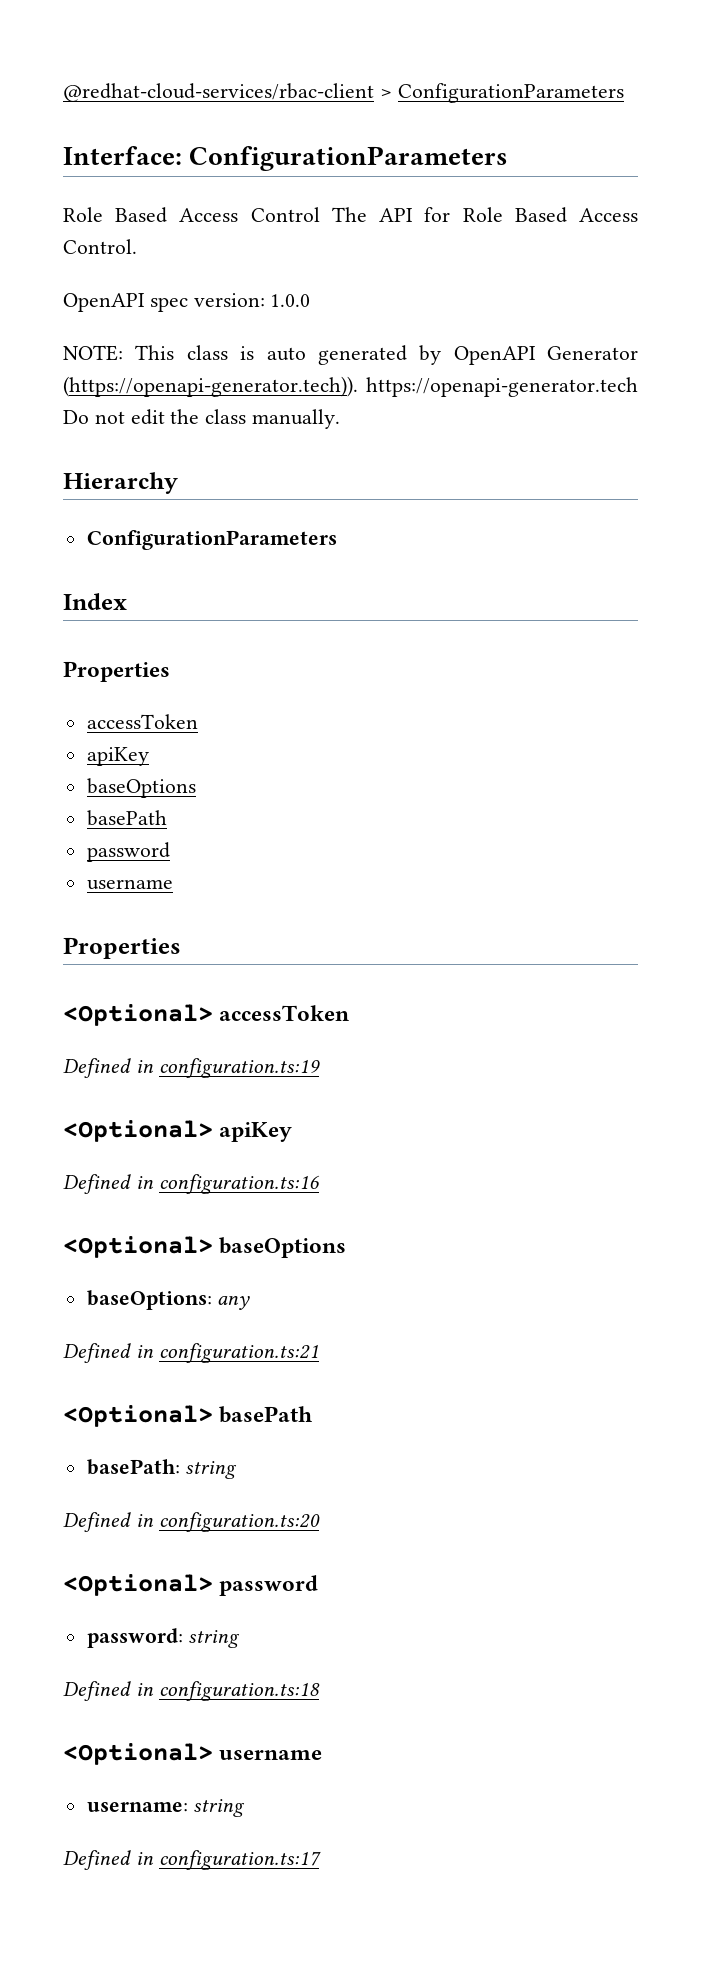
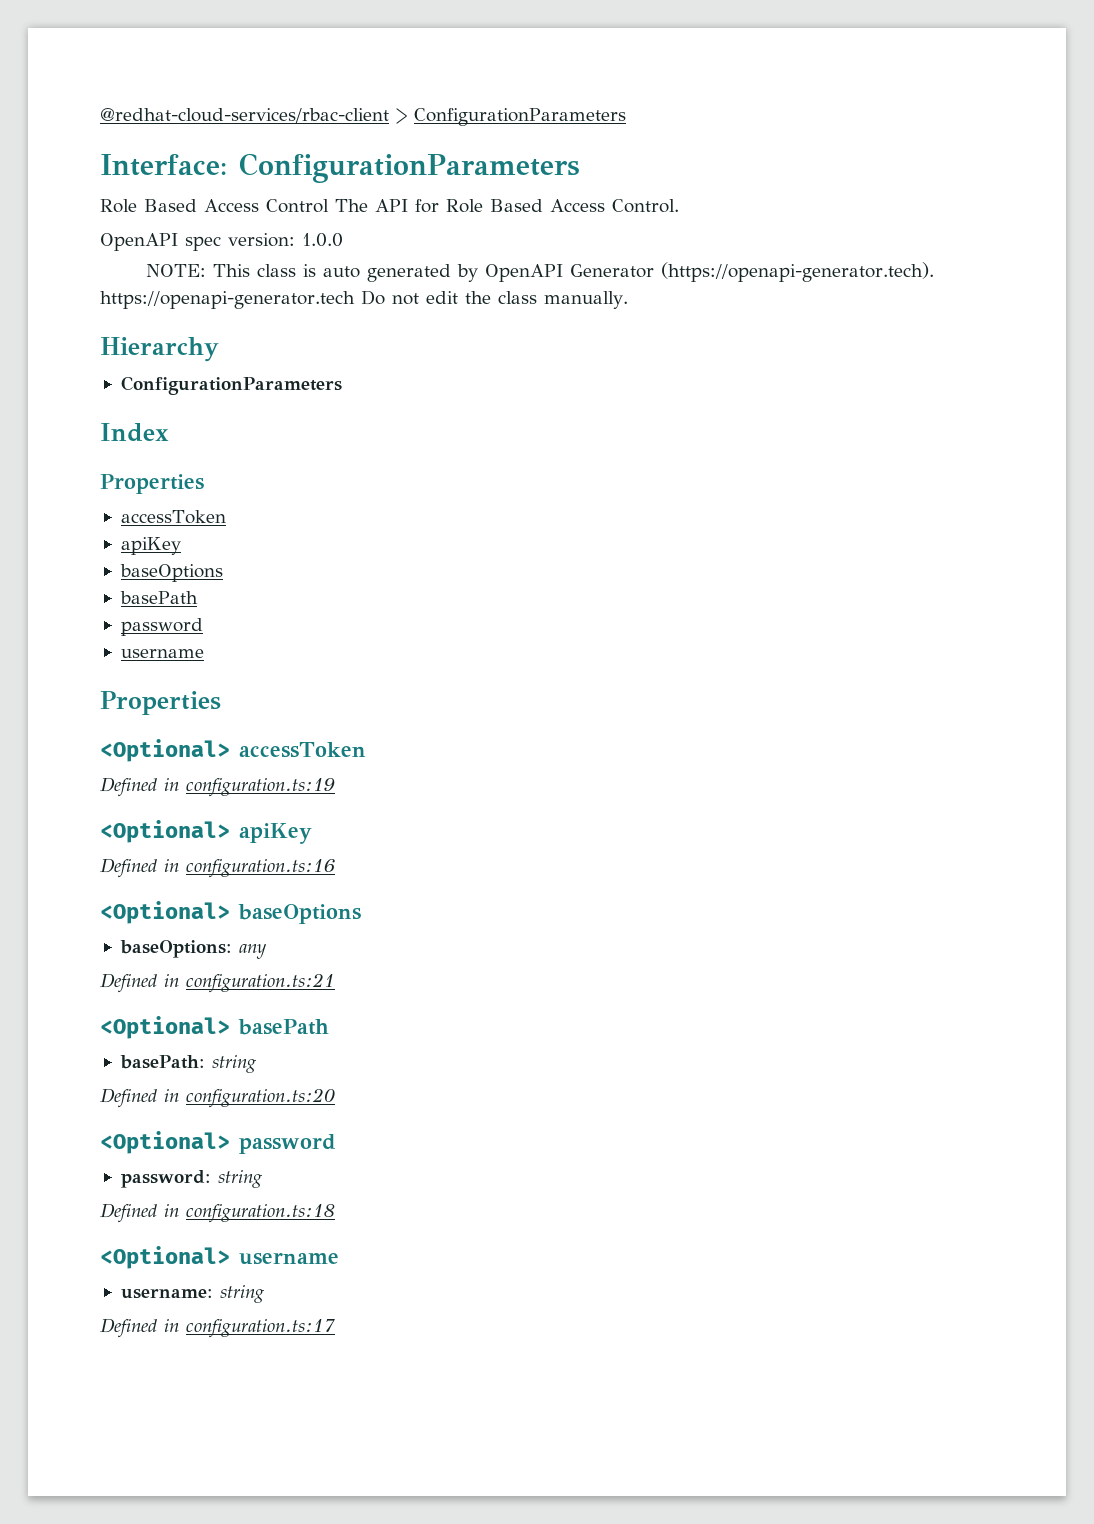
- NOTE: This class is auto generated by OpenAPI Generator (https://openapi-generator.tech)). https://openapi-generator.tech Do not edit the class manually.
+ NOTE: This class is auto generated by OpenAPI Generator (https://openapi-generator.tech). https://openapi-generator.tech Do not edit the class manually.

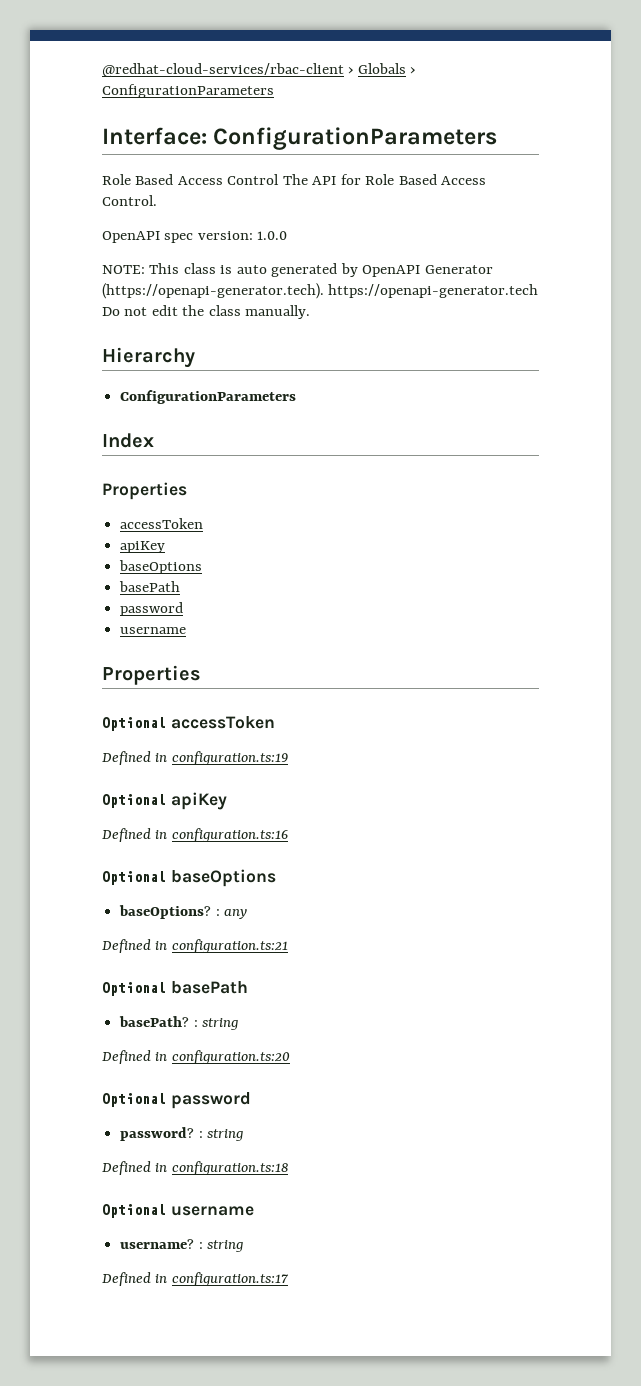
- @redhat-cloud-services/rbac-client > ConfigurationParameters
+ @redhat-cloud-services/rbac-client › Globals › ConfigurationParameters
- <Optional> accessToken
+ Optional accessToken
- <Optional> apiKey
+ Optional apiKey
- <Optional> baseOptions
- baseOptions: any
+ Optional baseOptions
+ baseOptions? : any
- <Optional> basePath
- basePath: string
+ Optional basePath
+ basePath? : string
- <Optional> password
- password: string
+ Optional password
+ password? : string
- <Optional> username
- username: string
+ Optional username
+ username? : string

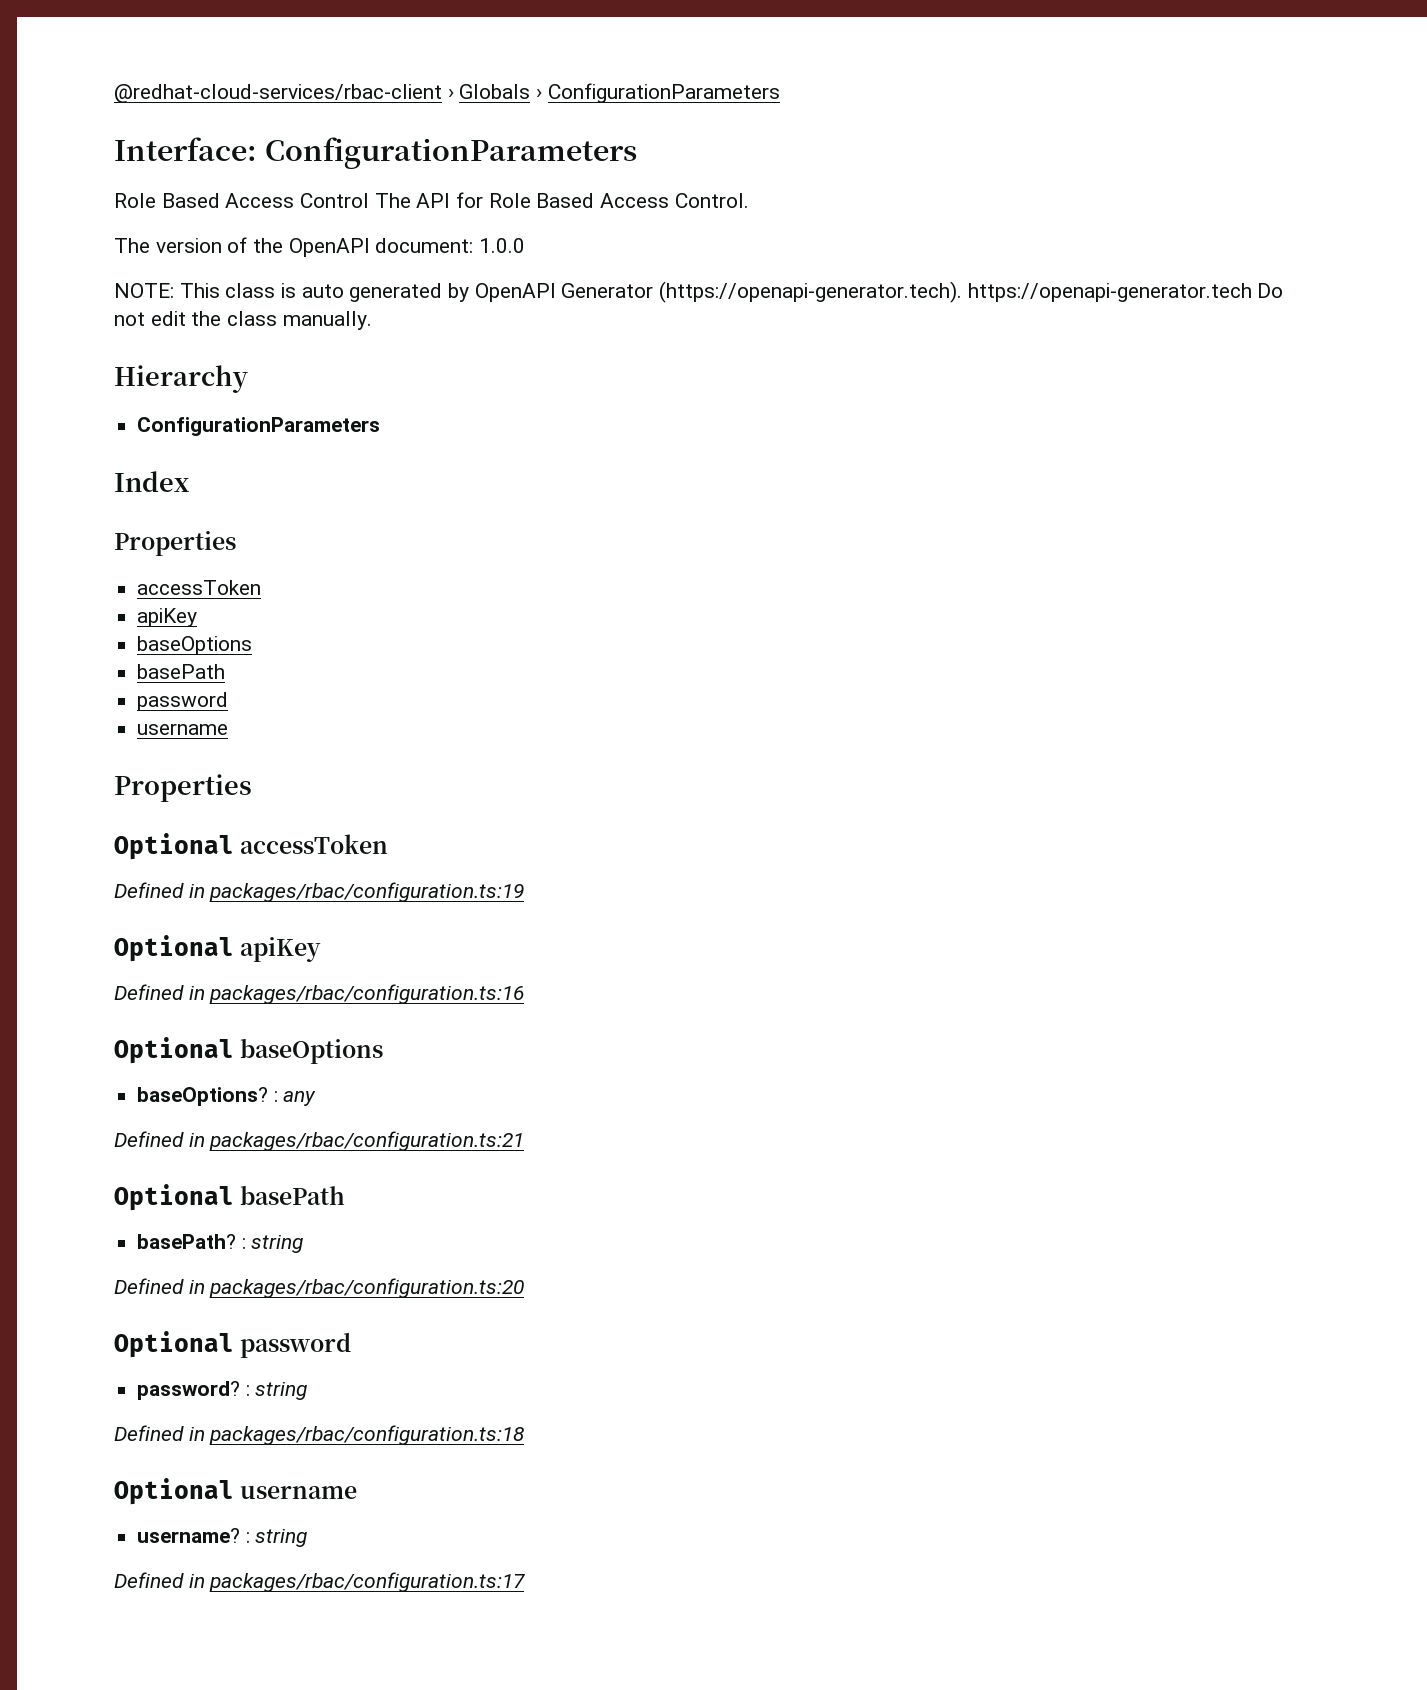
- OpenAPI spec version: 1.0.0
+ The version of the OpenAPI document: 1.0.0
- Defined in configuration.ts:19
+ Defined in packages/rbac/configuration.ts:19
- Defined in configuration.ts:16
+ Defined in packages/rbac/configuration.ts:16
- Defined in configuration.ts:21
+ Defined in packages/rbac/configuration.ts:21
- Defined in configuration.ts:20
+ Defined in packages/rbac/configuration.ts:20
- Defined in configuration.ts:18
+ Defined in packages/rbac/configuration.ts:18
- Defined in configuration.ts:17
+ Defined in packages/rbac/configuration.ts:17

